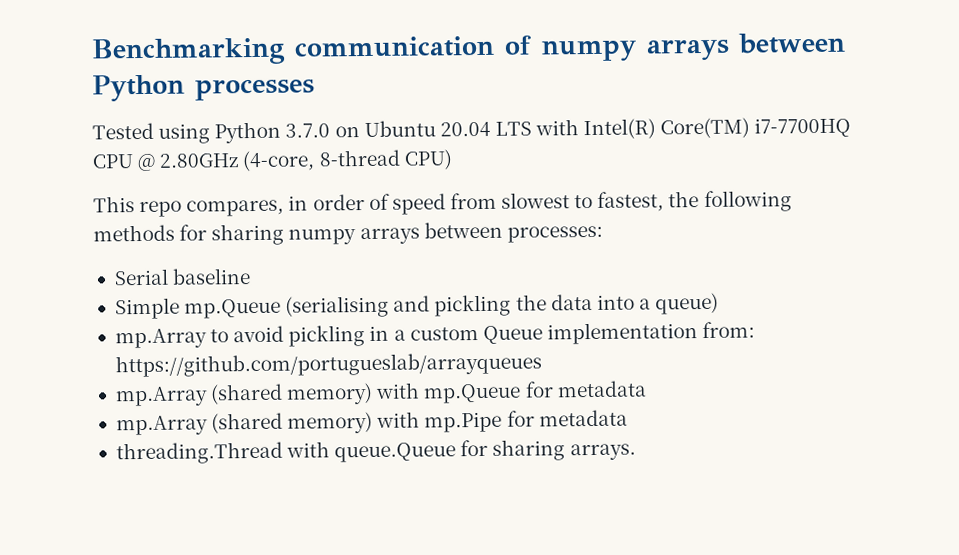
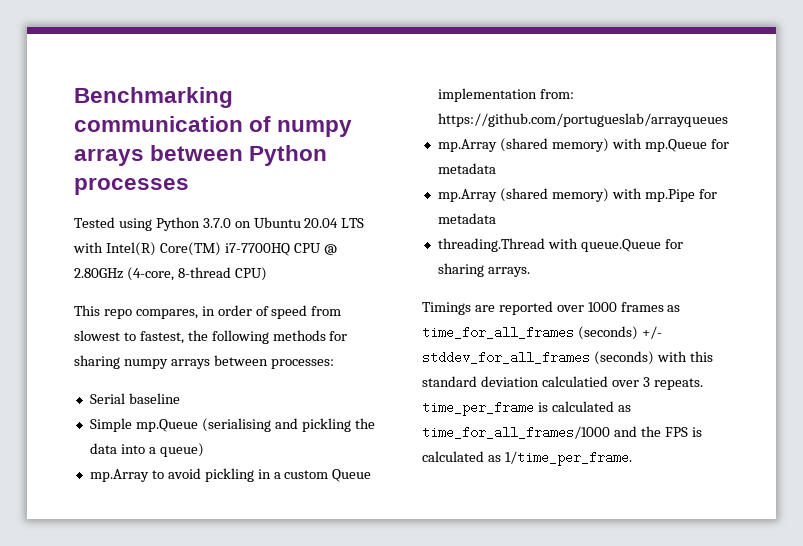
+ Timings are reported over 1000 frames as time_for_all_frames (seconds) +/- stddev_for_all_frames (seconds) with this standard deviation calculatied over 3 repeats. time_per_frame is calculated as time_for_all_frames/1000 and the FPS is calculated as 1/time_per_frame.

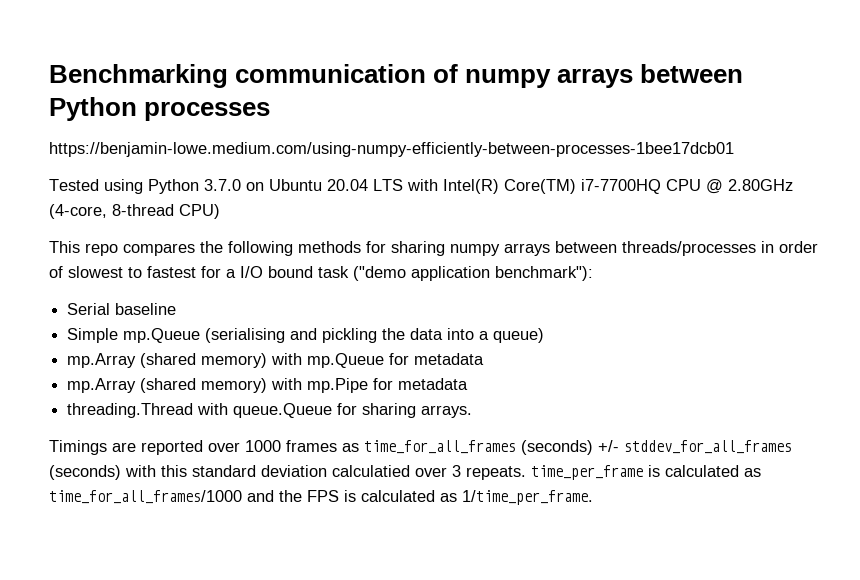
+ https://benjamin-lowe.medium.com/using-numpy-efficiently-between-processes-1bee17dcb01
- This repo compares, in order of speed from slowest to fastest, the following methods for sharing numpy arrays between processes:
+ This repo compares the following methods for sharing numpy arrays between threads/processes in order of slowest to fastest for a I/O bound task ("demo application benchmark"):
- mp.Array to avoid pickling in a custom Queue implementation from: https://github.com/portugueslab/arrayqueues

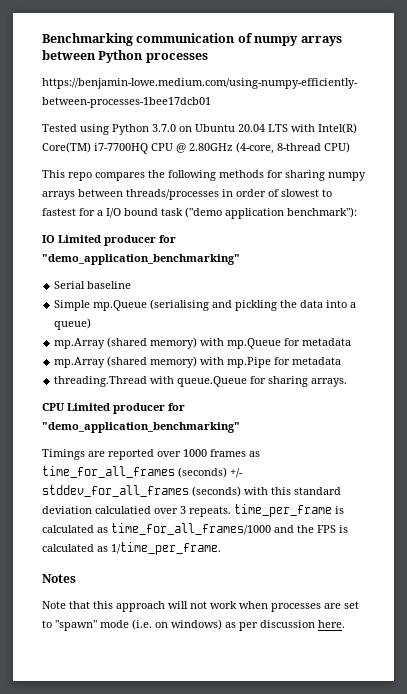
+ IO Limited producer for "demo_application_benchmarking"
+ CPU Limited producer for "demo_application_benchmarking"
+ Notes
+ Note that this approach will not work when processes are set to "spawn" mode (i.e. on windows) as per discussion here.

